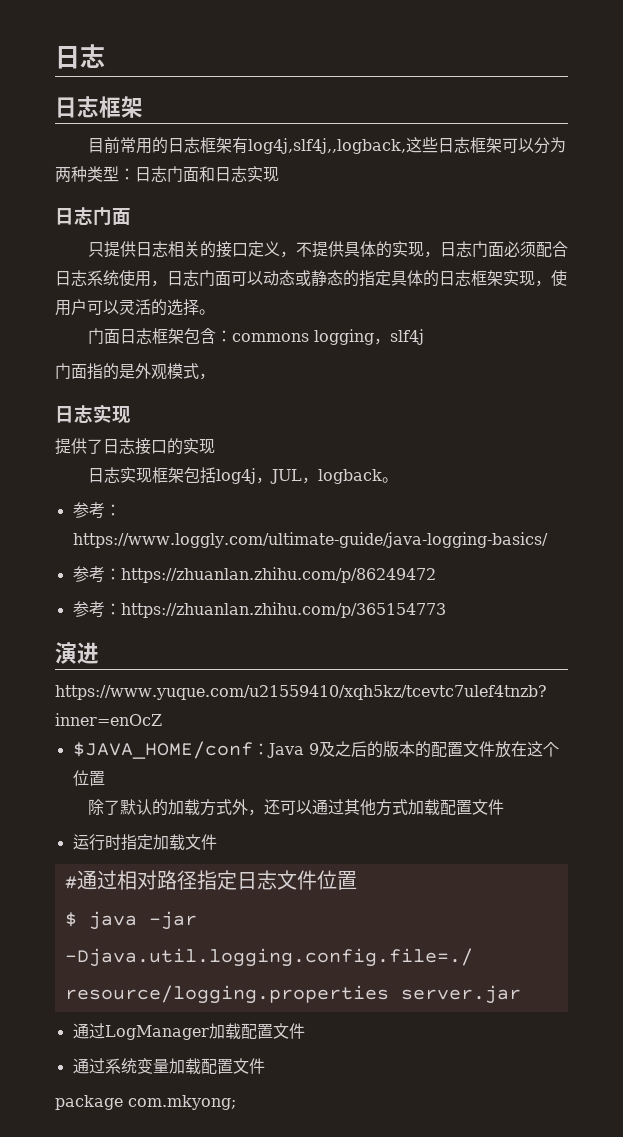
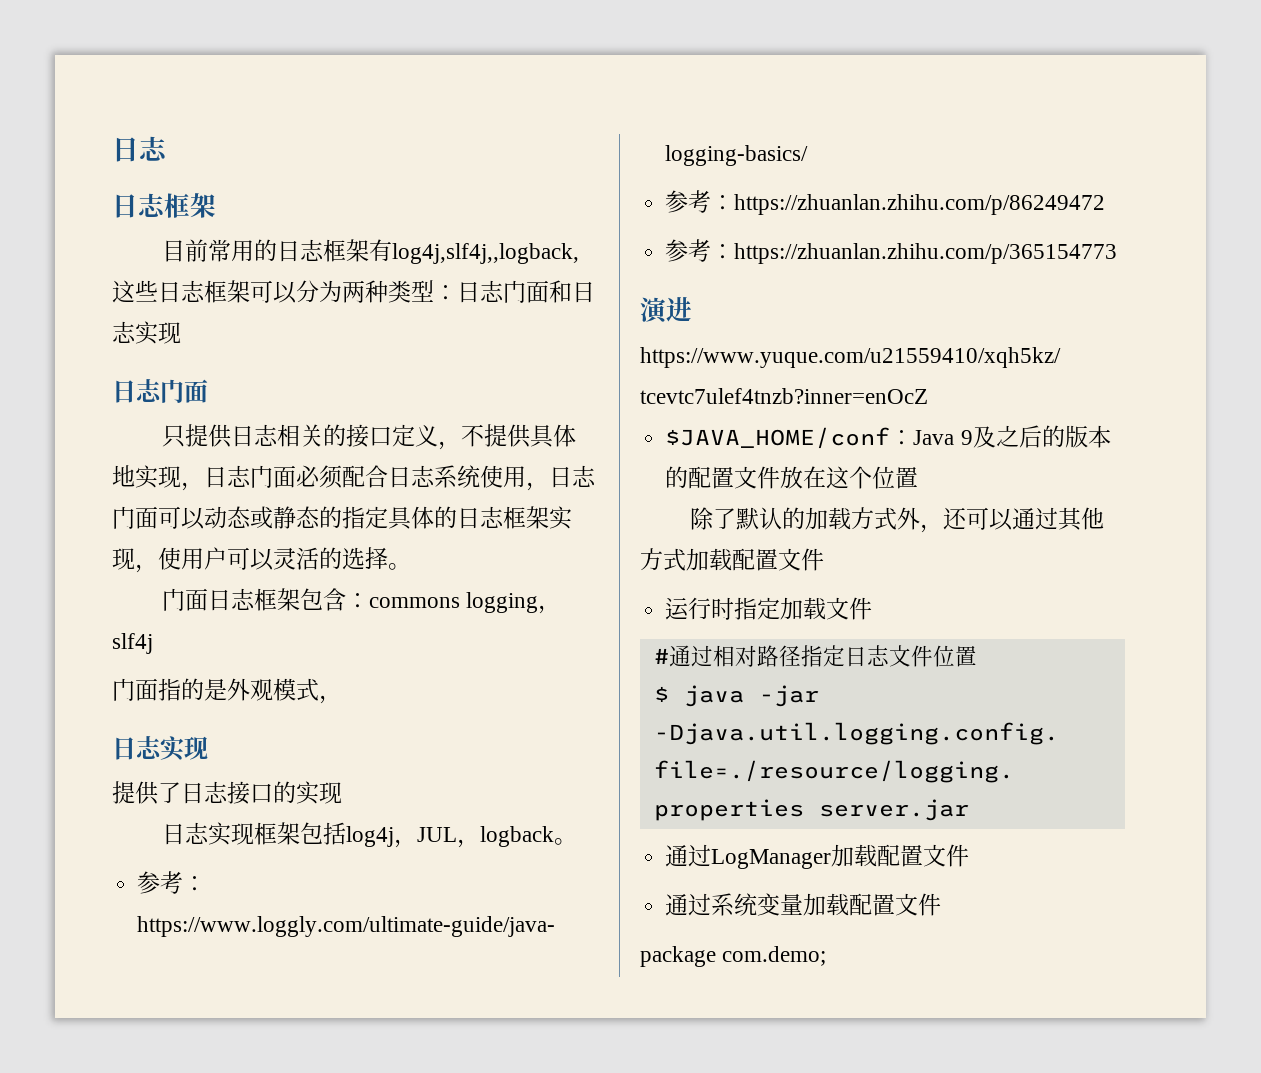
- 只提供日志相关的接口定义，不提供具体的实现，日志门面必须配合日志系统使用，日志门面可以动态或静态的指定具体的日志框架实现，使用户可以灵活的选择。
+ 只提供日志相关的接口定义，不提供具体地实现，日志门面必须配合日志系统使用，日志门面可以动态或静态的指定具体的日志框架实现，使用户可以灵活的选择。
- package com.mkyong;
+ package com.demo;

